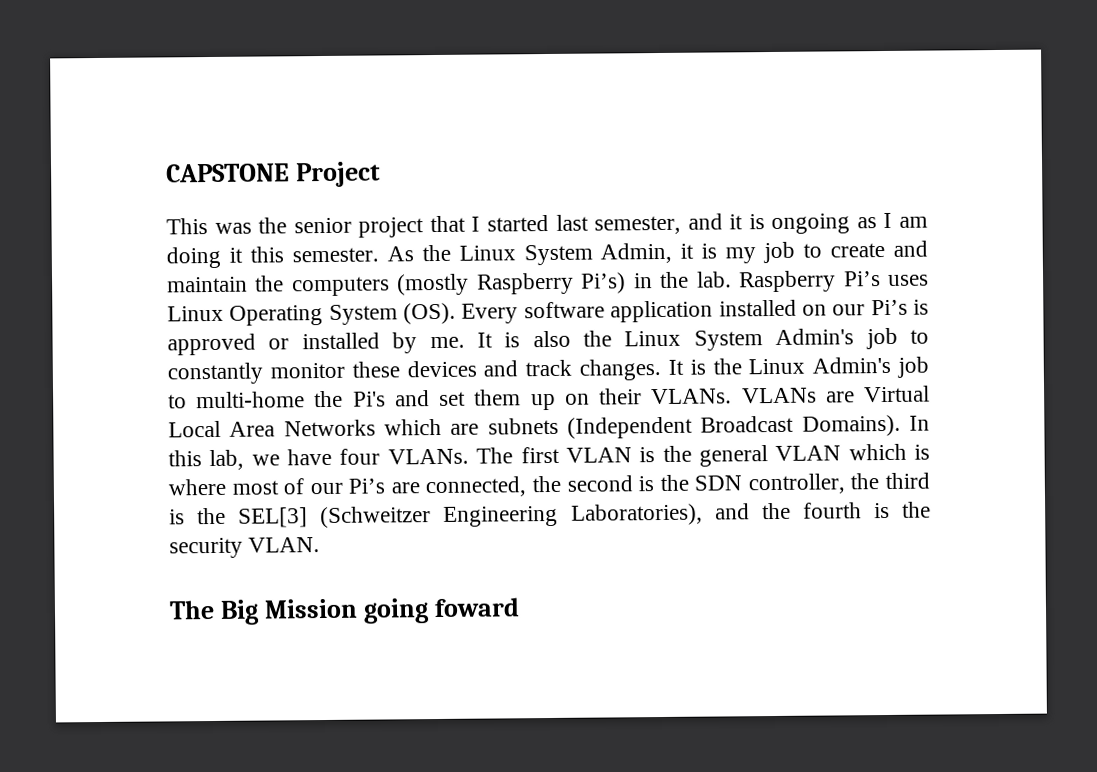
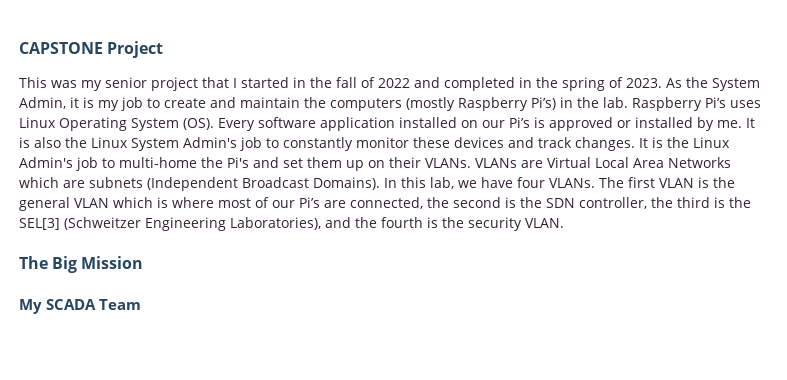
- This was the senior project that I started last semester, and it is ongoing as I am doing it this semester.
+ This was my senior project that I started in the fall of 2022 and completed in the spring of 2023.
- As the Linux System Admin, it is my job to create and maintain the computers (mostly Raspberry Pi’s) in the lab.
+ As the System Admin, it is my job to create and maintain the computers (mostly Raspberry Pi’s) in the lab.
- The Big Mission going foward
+ The Big Mission
+ My SCADA Team

